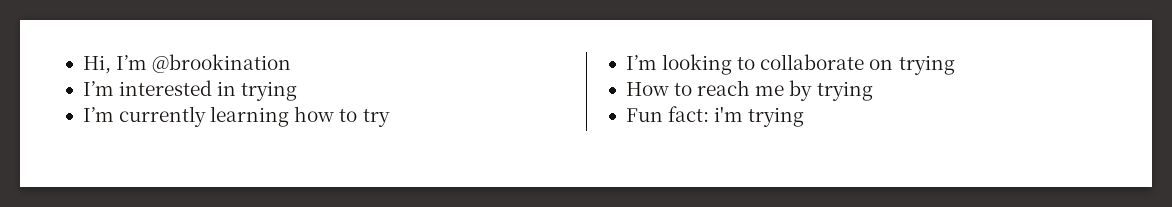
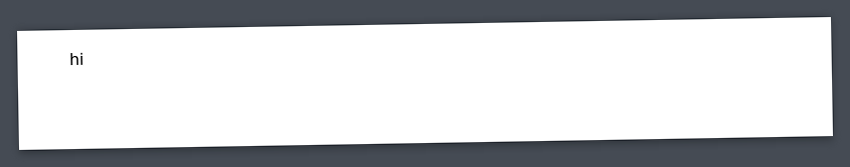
- Hi, I’m @brookination
- I’m interested in trying
- I’m currently learning how to try
- I’m looking to collaborate on trying
- How to reach me by trying
- Fun fact: i'm trying
+ hi

